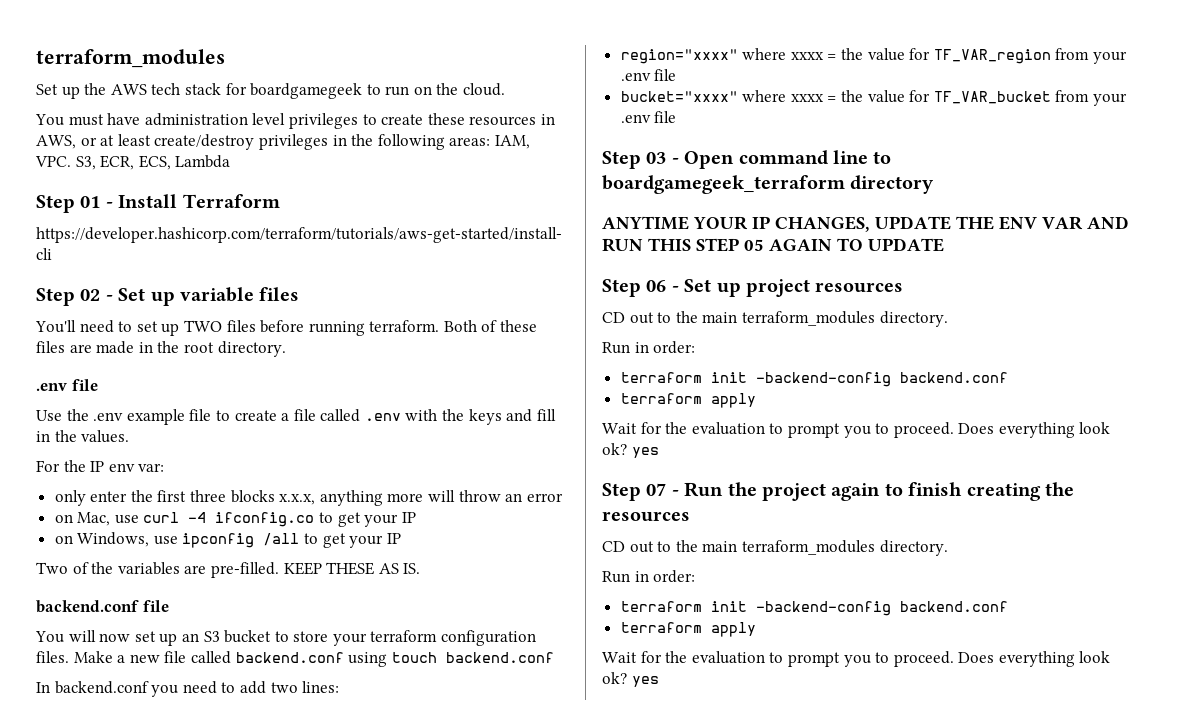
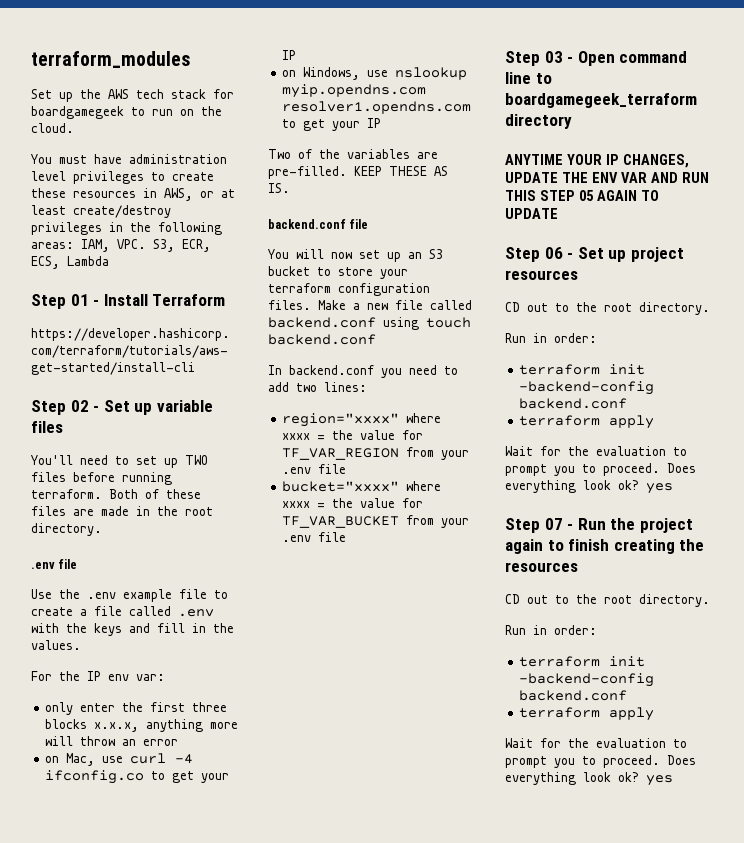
- on Windows, use ipconfig /all to get your IP
+ on Windows, use nslookup myip.opendns.com resolver1.opendns.com to get your IP
- region="xxxx" where xxxx = the value for TF_VAR_region from your .env file
+ region="xxxx" where xxxx = the value for TF_VAR_REGION from your .env file
- bucket="xxxx" where xxxx = the value for TF_VAR_bucket from your .env file
+ bucket="xxxx" where xxxx = the value for TF_VAR_BUCKET from your .env file
  Step 06 - Set up project resources
- CD out to the main terraform_modules directory.
+ CD out to the root directory.
  Step 07 - Run the project again to finish creating the resources
- CD out to the main terraform_modules directory.
+ CD out to the root directory.

